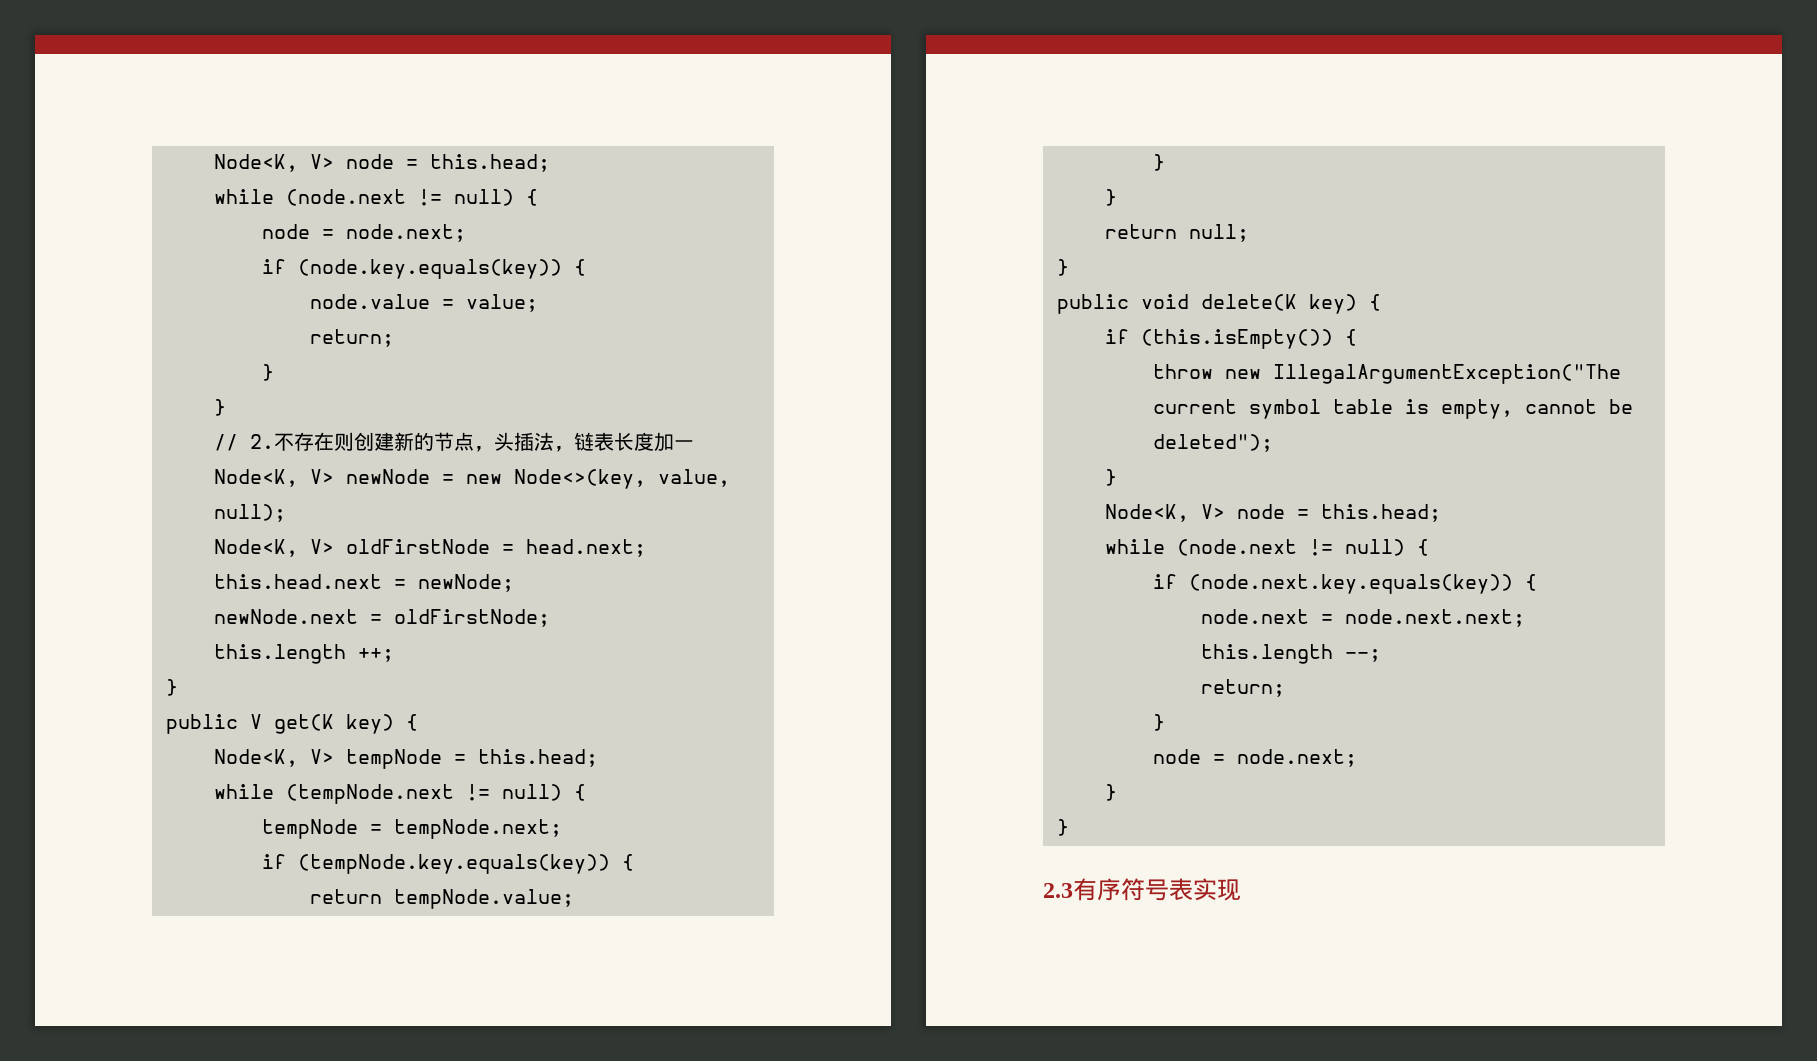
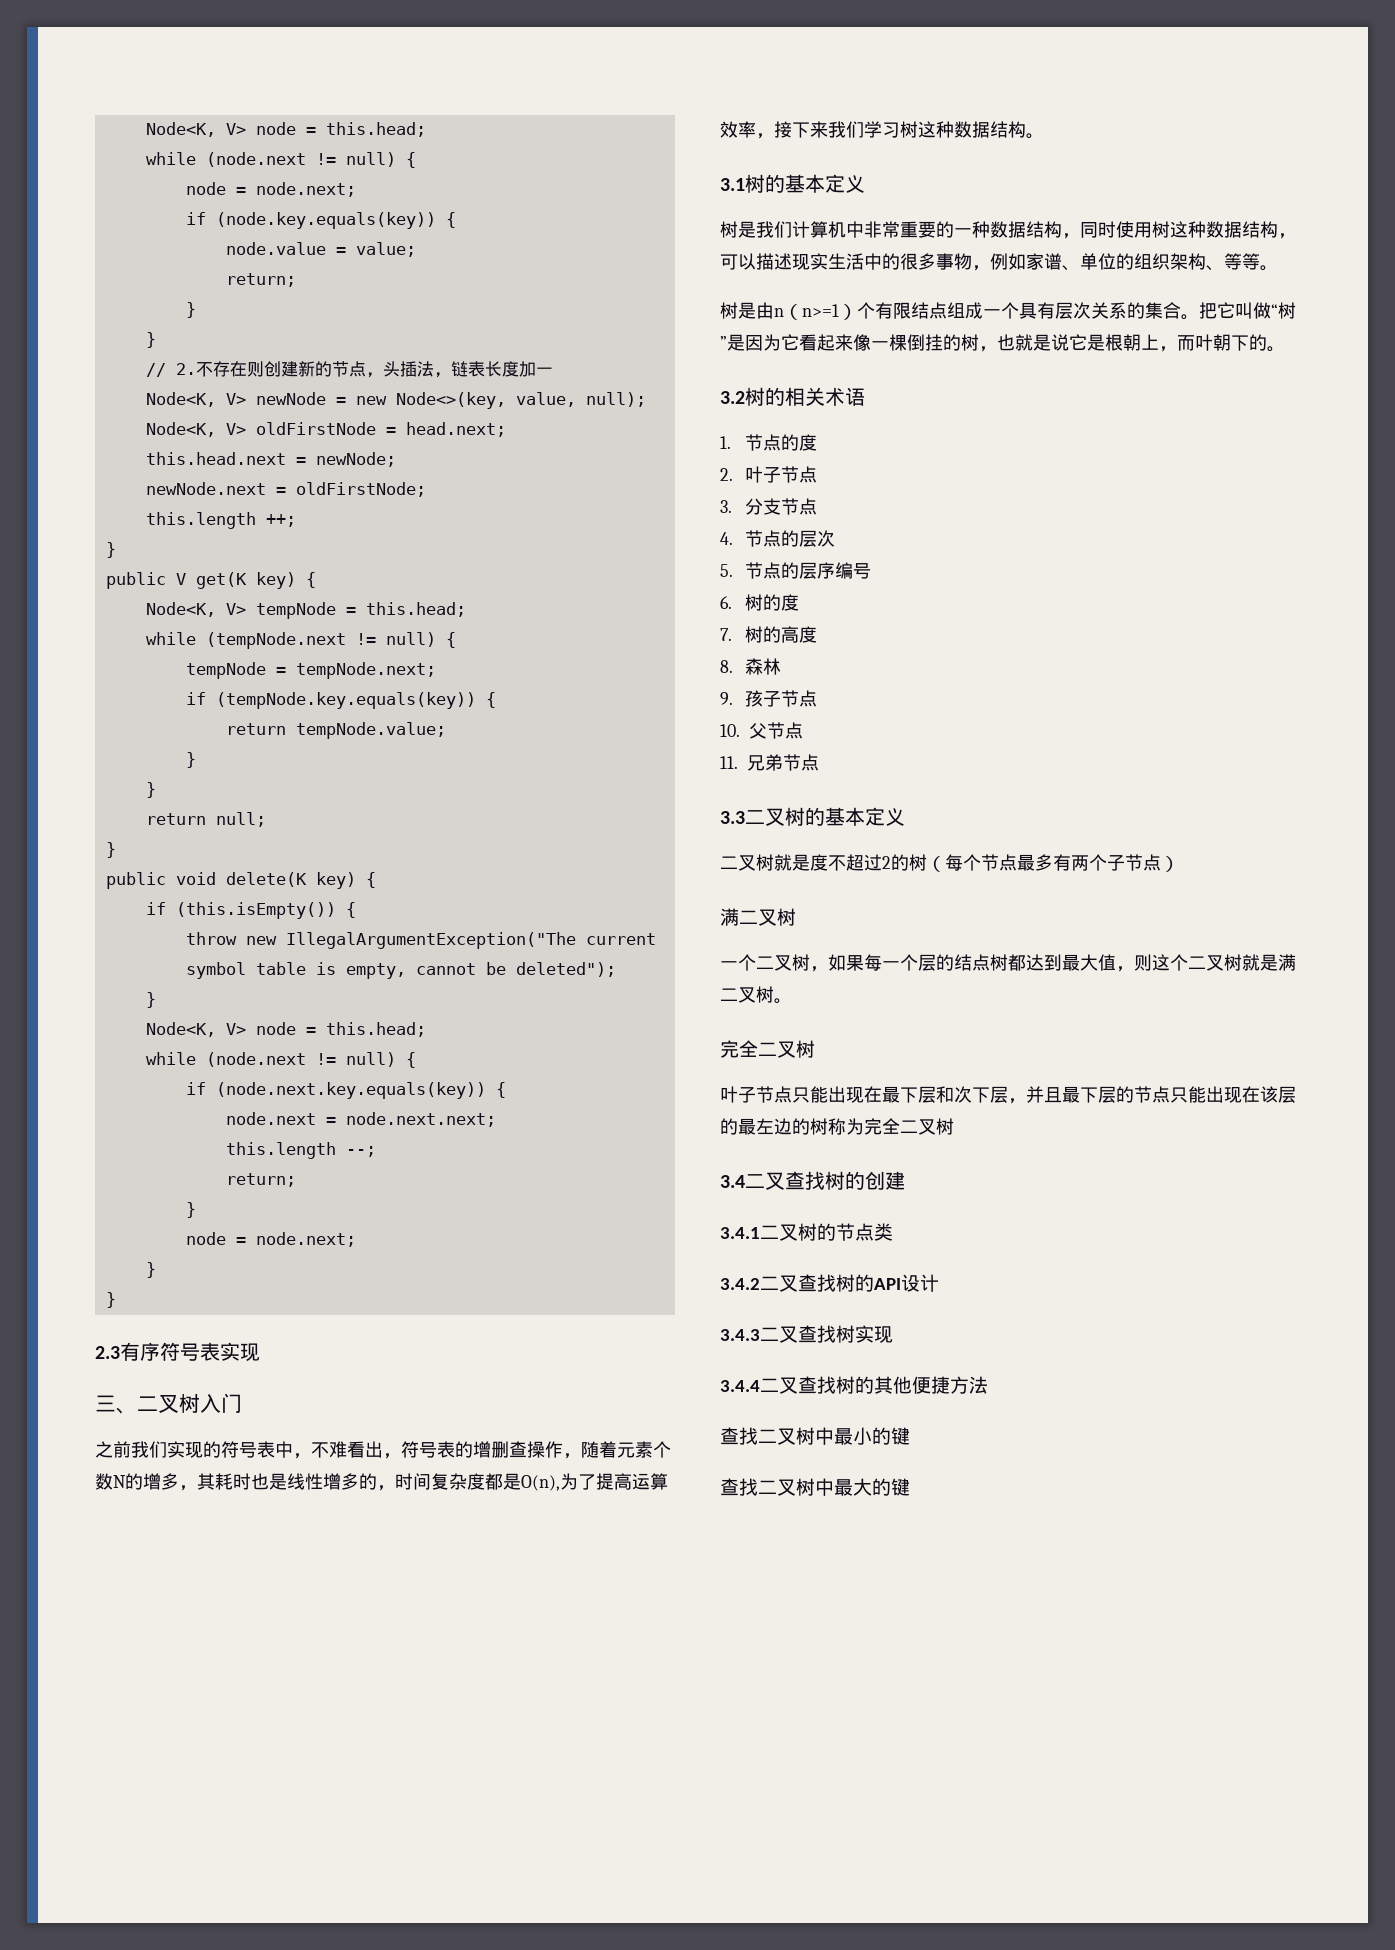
+ 三、二叉树入门
+ 之前我们实现的符号表中，不难看出，符号表的增删查操作，随着元素个数N的增多，其耗时也是线性增多的，时间复杂度都是O(n),为了提高运算效率，接下来我们学习树这种数据结构。
+ 3.1树的基本定义
+ 树是我们计算机中非常重要的一种数据结构，同时使用树这种数据结构，可以描述现实生活中的很多事物，例如家谱、单位的组织架构、等等。
+ 树是由n（n>=1）个有限结点组成一个具有层次关系的集合。把它叫做“树”是因为它看起来像一棵倒挂的树，也就是说它是根朝上，而叶朝下的。
+ 3.2树的相关术语
+ 1.节点的度
+ 2.叶子节点
+ 3.分支节点
+ 4.节点的层次
+ 5.节点的层序编号
+ 6.树的度
+ 7.树的高度
+ 8.森林
+ 9.孩子节点
+ 10.父节点
+ 11.兄弟节点
+ 3.3二叉树的基本定义
+ 二叉树就是度不超过2的树（每个节点最多有两个子节点）
+ 满二叉树
+ 一个二叉树，如果每一个层的结点树都达到最大值，则这个二叉树就是满二叉树。
+ 完全二叉树
+ 叶子节点只能出现在最下层和次下层，并且最下层的节点只能出现在该层的最左边的树称为完全二叉树
+ 3.4二叉查找树的创建
+ 3.4.1二叉树的节点类
+ 3.4.2二叉查找树的API设计
+ 3.4.3二叉查找树实现
+ 3.4.4二叉查找树的其他便捷方法
+ 查找二叉树中最小的键
+ 查找二叉树中最大的键

